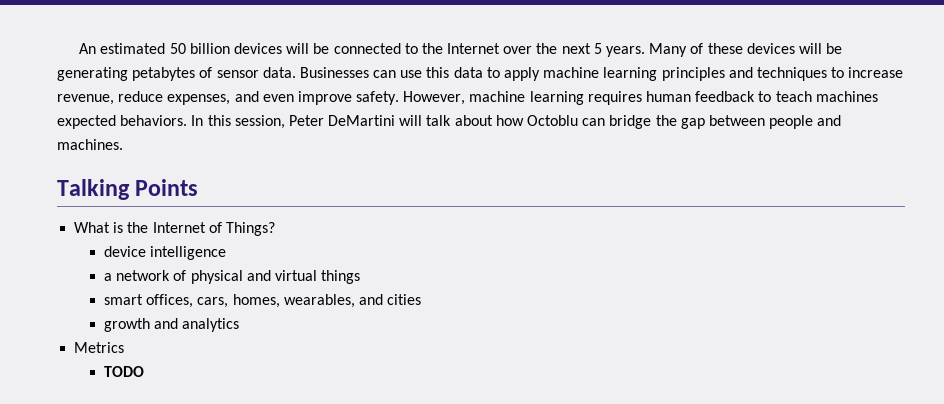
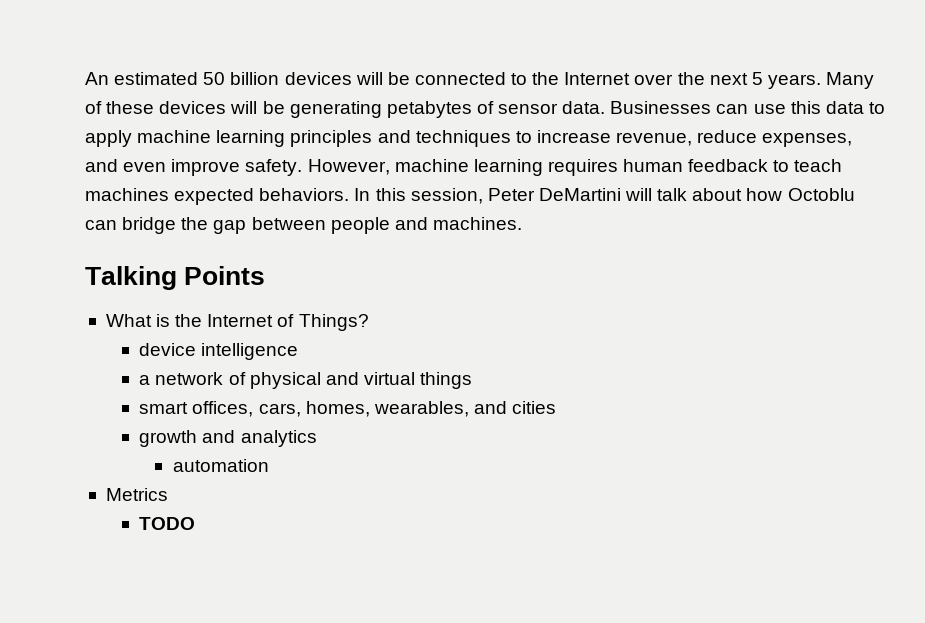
+ automation

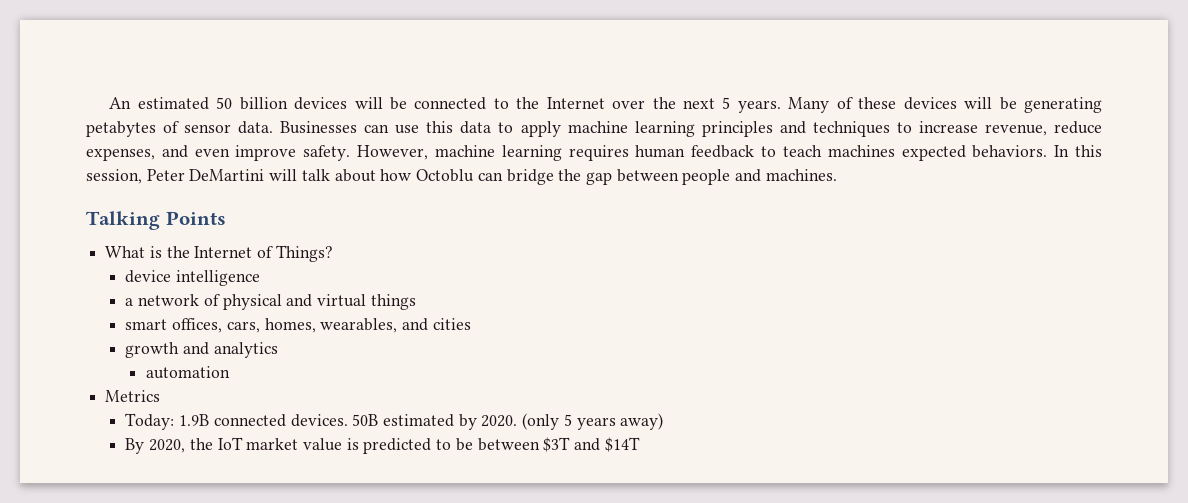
- TODO
+ Today: 1.9B connected devices. 50B estimated by 2020. (only 5 years away)
+ By 2020, the IoT market value is predicted to be between $3T and $14T

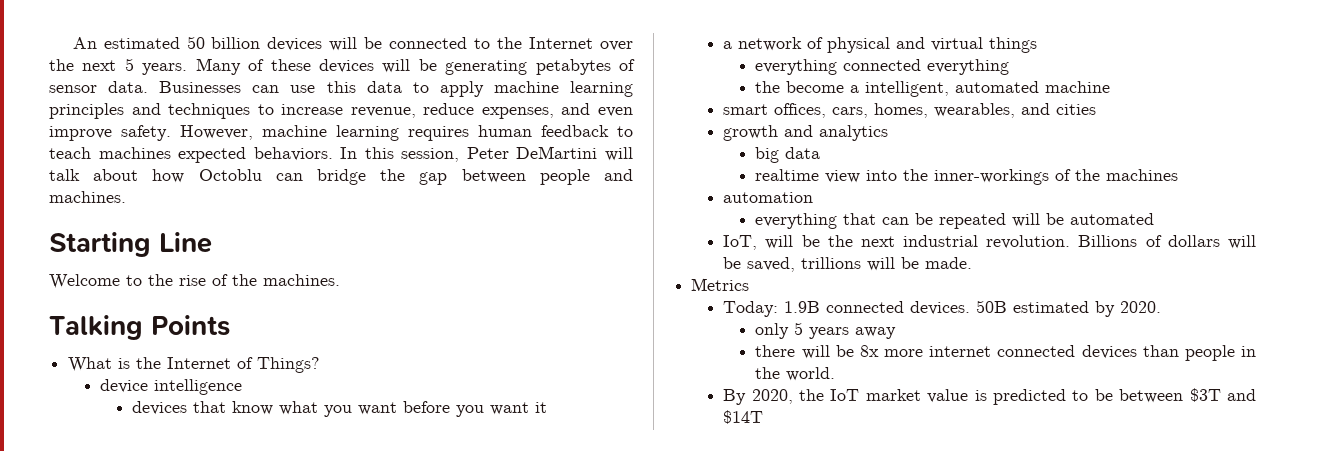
+ Starting Line
+ Welcome to the rise of the machines.
+ devices that know what you want before you want it
+ everything connected everything
+ the become a intelligent, automated machine
+ big data
+ realtime view into the inner-workings of the machines
  automation
+ everything that can be repeated will be automated
+ IoT, will be the next industrial revolution. Billions of dollars will be saved, trillions will be made.
- 50B estimated by 2020. (only 5 years away)
+ 50B estimated by 2020.
+ only 5 years away
+ there will be 8x more internet connected devices than people in the world.

